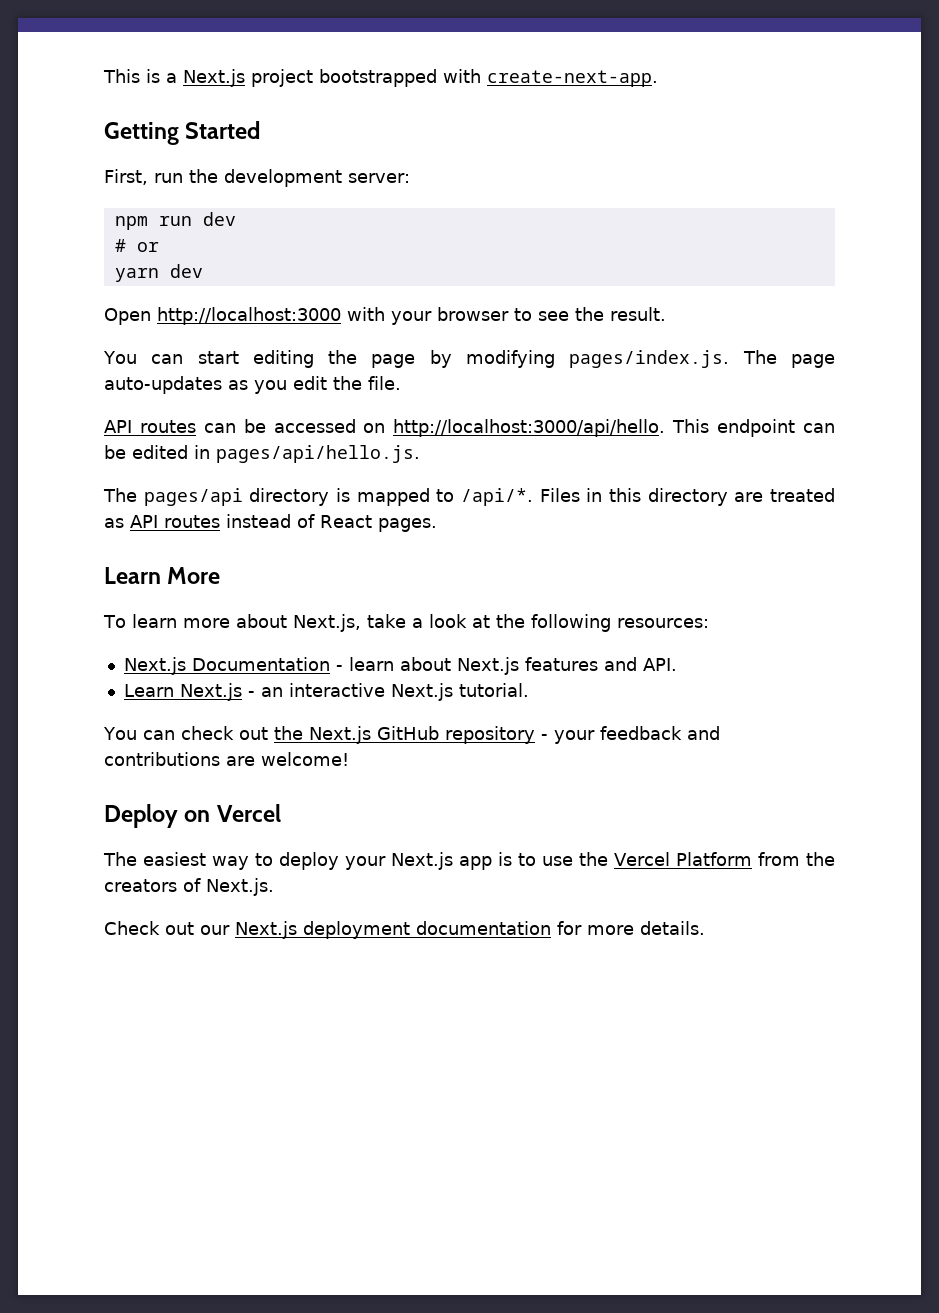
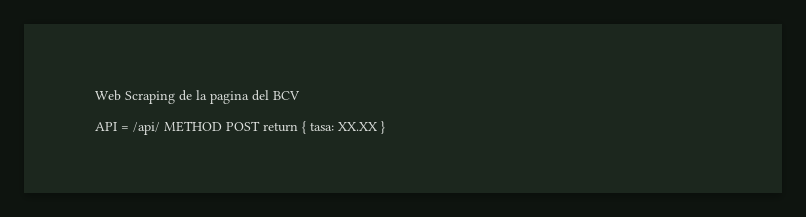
- This is a Next.js project bootstrapped with create-next-app.
- Getting Started
- First, run the development server:
- npm run dev
- # or
- yarn dev
- Open http://localhost:3000 with your browser to see the result.
- You can start editing the page by modifying pages/index.js. The page auto-updates as you edit the file.
- API routes can be accessed on http://localhost:3000/api/hello. This endpoint can be edited in pages/api/hello.js.
- The pages/api directory is mapped to /api/*. Files in this directory are treated as API routes instead of React pages.
- Learn More
- To learn more about Next.js, take a look at the following resources:
- Next.js Documentation - learn about Next.js features and API.
- Learn Next.js - an interactive Next.js tutorial.
- You can check out the Next.js GitHub repository - your feedback and contributions are welcome!
- Deploy on Vercel
- The easiest way to deploy your Next.js app is to use the Vercel Platform from the creators of Next.js.
- Check out our Next.js deployment documentation for more details.
+ Web Scraping de la pagina del BCV
+ API = /api/ METHOD POST return { tasa: XX.XX }

